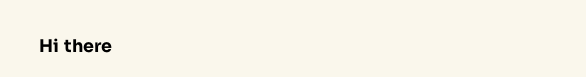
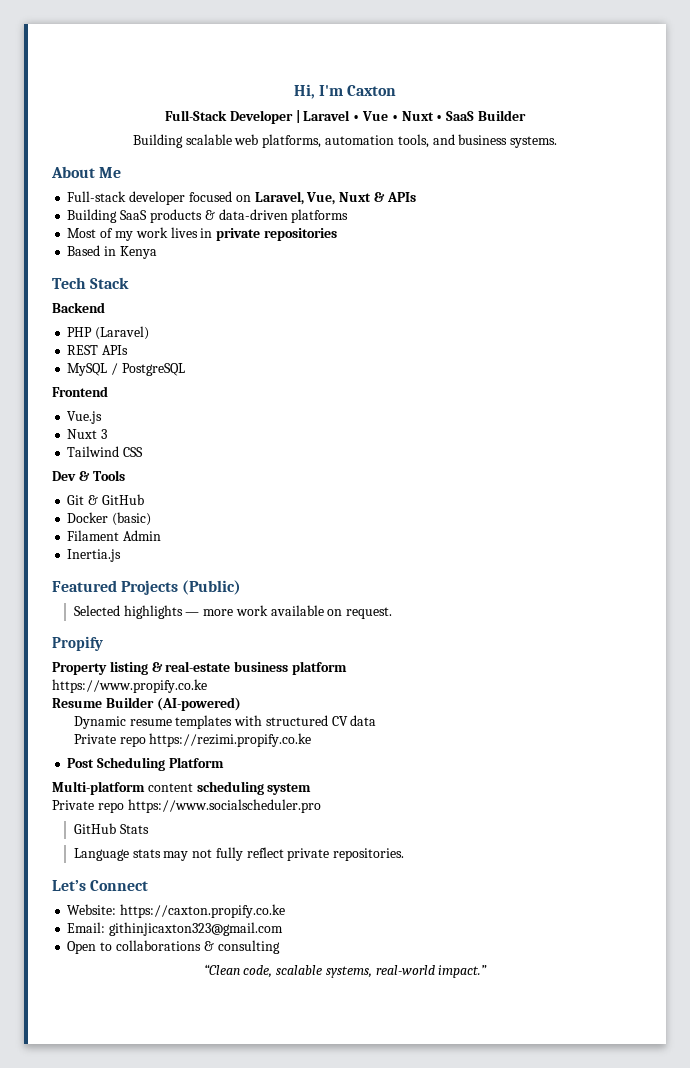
- Hi there
+ Hi, I'm Caxton
+ Full-Stack Developer | Laravel • Vue • Nuxt • SaaS Builder
+ Building scalable web platforms, automation tools, and business systems.
+ About Me
+ Full-stack developer focused on Laravel, Vue, Nuxt & APIs
+ Building SaaS products & data-driven platforms
+ Most of my work lives in private repositories
+ Based in Kenya
+ Tech Stack
+ Backend
+ PHP (Laravel)
+ REST APIs
+ MySQL / PostgreSQL
+ Frontend
+ Vue.js
+ Nuxt 3
+ Tailwind CSS
+ Dev & Tools
+ Git & GitHub
+ Docker (basic)
+ Filament Admin
+ Inertia.js
+ Featured Projects (Public)
+ Selected highlights — more work available on request.
+ Propify
+ Property listing & real-estate business platform
+ https://www.propify.co.ke
+ Resume Builder (AI-powered)
+ Dynamic resume templates with structured CV data
+ Private repo https://rezimi.propify.co.ke
+ Post Scheduling Platform
+ Multi-platform content scheduling system
+ Private repo https://www.socialscheduler.pro
+ GitHub Stats
+ Language stats may not fully reflect private repositories.
+ Let’s Connect
+ Website: https://caxton.propify.co.ke
+ Email: githinjicaxton323@gmail.com
+ Open to collaborations & consulting
+ “Clean code, scalable systems, real-world impact.”

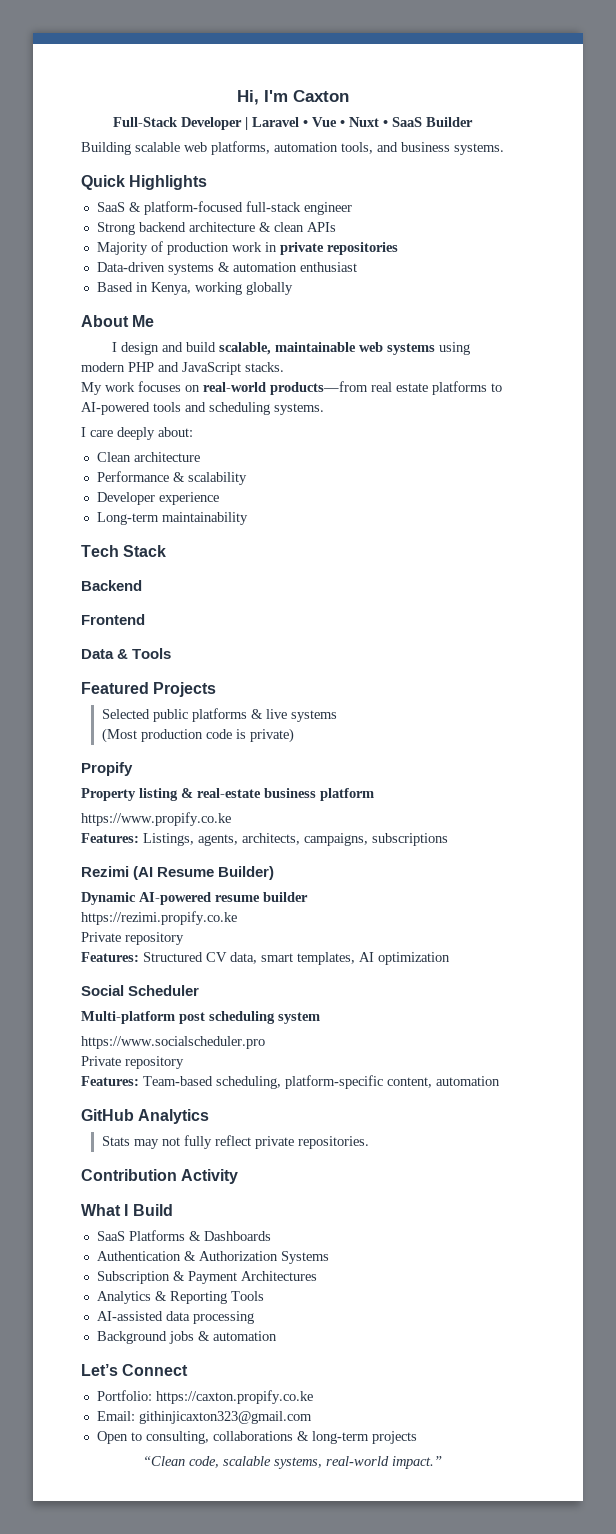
+ Quick Highlights
+ SaaS & platform-focused full-stack engineer
+ Strong backend architecture & clean APIs
+ Majority of production work in private repositories
+ Data-driven systems & automation enthusiast
+ Based in Kenya, working globally
  About Me
- Full-stack developer focused on Laravel, Vue, Nuxt & APIs
- Building SaaS products & data-driven platforms
- Most of my work lives in private repositories
- Based in Kenya
+ I design and build scalable, maintainable web systems using modern PHP and JavaScript stacks.
+ My work focuses on real-world products—from real estate platforms to AI-powered tools and scheduling systems.
+ I care deeply about:
+ Clean architecture
+ Performance & scalability
+ Developer experience
+ Long-term maintainability
  Tech Stack
  Backend
- PHP (Laravel)
- REST APIs
- MySQL / PostgreSQL
  Frontend
- Vue.js
- Nuxt 3
- Tailwind CSS
- Dev & Tools
- Git & GitHub
- Docker (basic)
- Filament Admin
- Inertia.js
+ Data & Tools
- Featured Projects (Public)
+ Featured Projects
- Selected highlights — more work available on request.
+ Selected public platforms & live systems
+ (Most production code is private)
- Resume Builder (AI-powered)
- Dynamic resume templates with structured CV data
- Private repo https://rezimi.propify.co.ke
- Post Scheduling Platform
+ Features: Listings, agents, architects, campaigns, subscriptions
+ Rezimi (AI Resume Builder)
+ Dynamic AI-powered resume builder
+ https://rezimi.propify.co.ke
+ Private repository
+ Features: Structured CV data, smart templates, AI optimization
+ Social Scheduler
- Multi-platform content scheduling system
+ Multi-platform post scheduling system
- Private repo https://www.socialscheduler.pro
- GitHub Stats
- Language stats may not fully reflect private repositories.
+ https://www.socialscheduler.pro
+ Private repository
+ Features: Team-based scheduling, platform-specific content, automation
+ GitHub Analytics
+ Stats may not fully reflect private repositories.
+ Contribution Activity
+ What I Build
+ SaaS Platforms & Dashboards
+ Authentication & Authorization Systems
+ Subscription & Payment Architectures
+ Analytics & Reporting Tools
+ AI-assisted data processing
+ Background jobs & automation
- Website: https://caxton.propify.co.ke
+ Portfolio: https://caxton.propify.co.ke
- Open to collaborations & consulting
+ Open to consulting, collaborations & long-term projects

